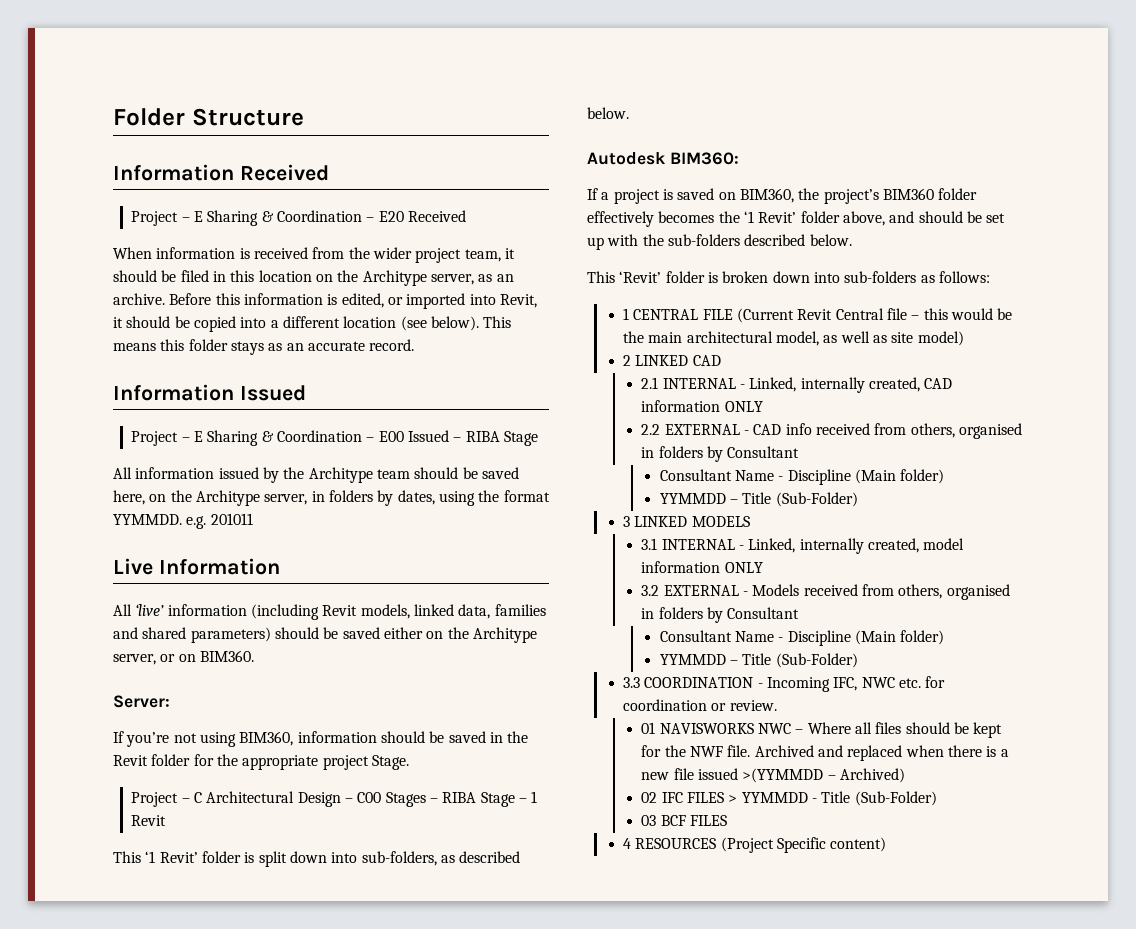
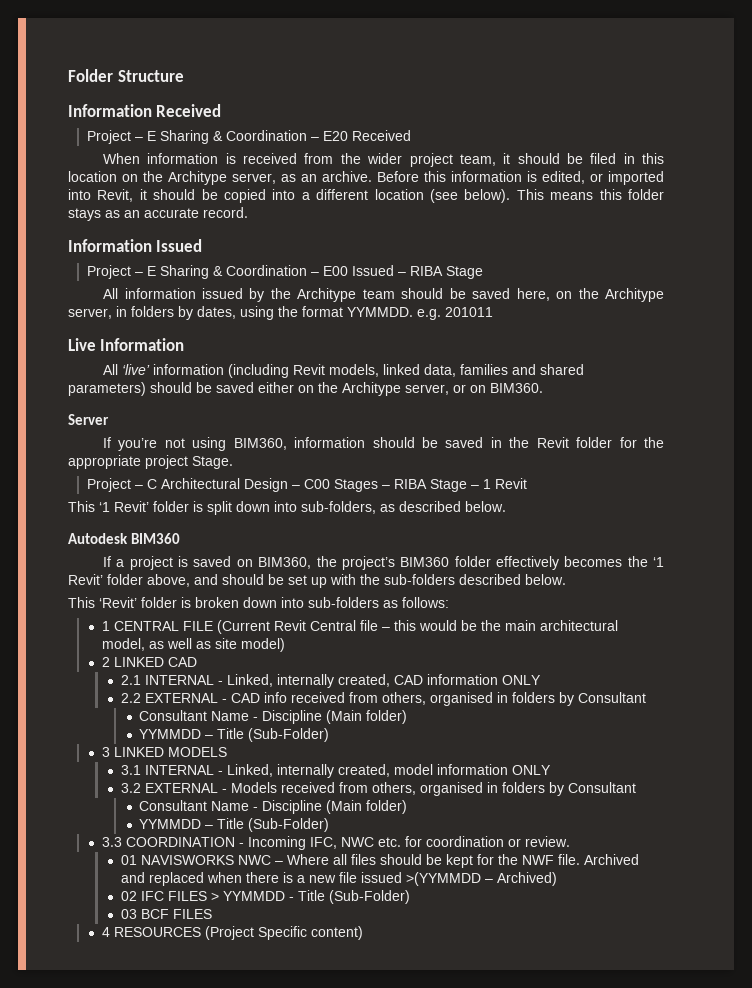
- Server:
+ Server
- Autodesk BIM360:
+ Autodesk BIM360

